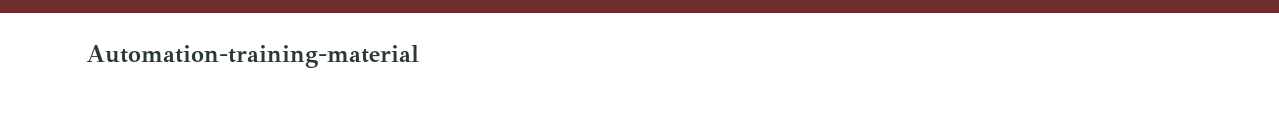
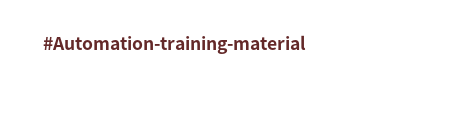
- Automation-training-material
+ #Automation-training-material

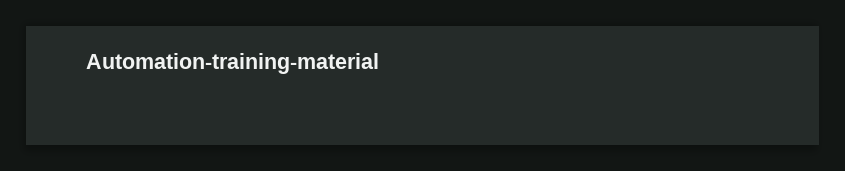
- #Automation-training-material
+ Automation-training-material

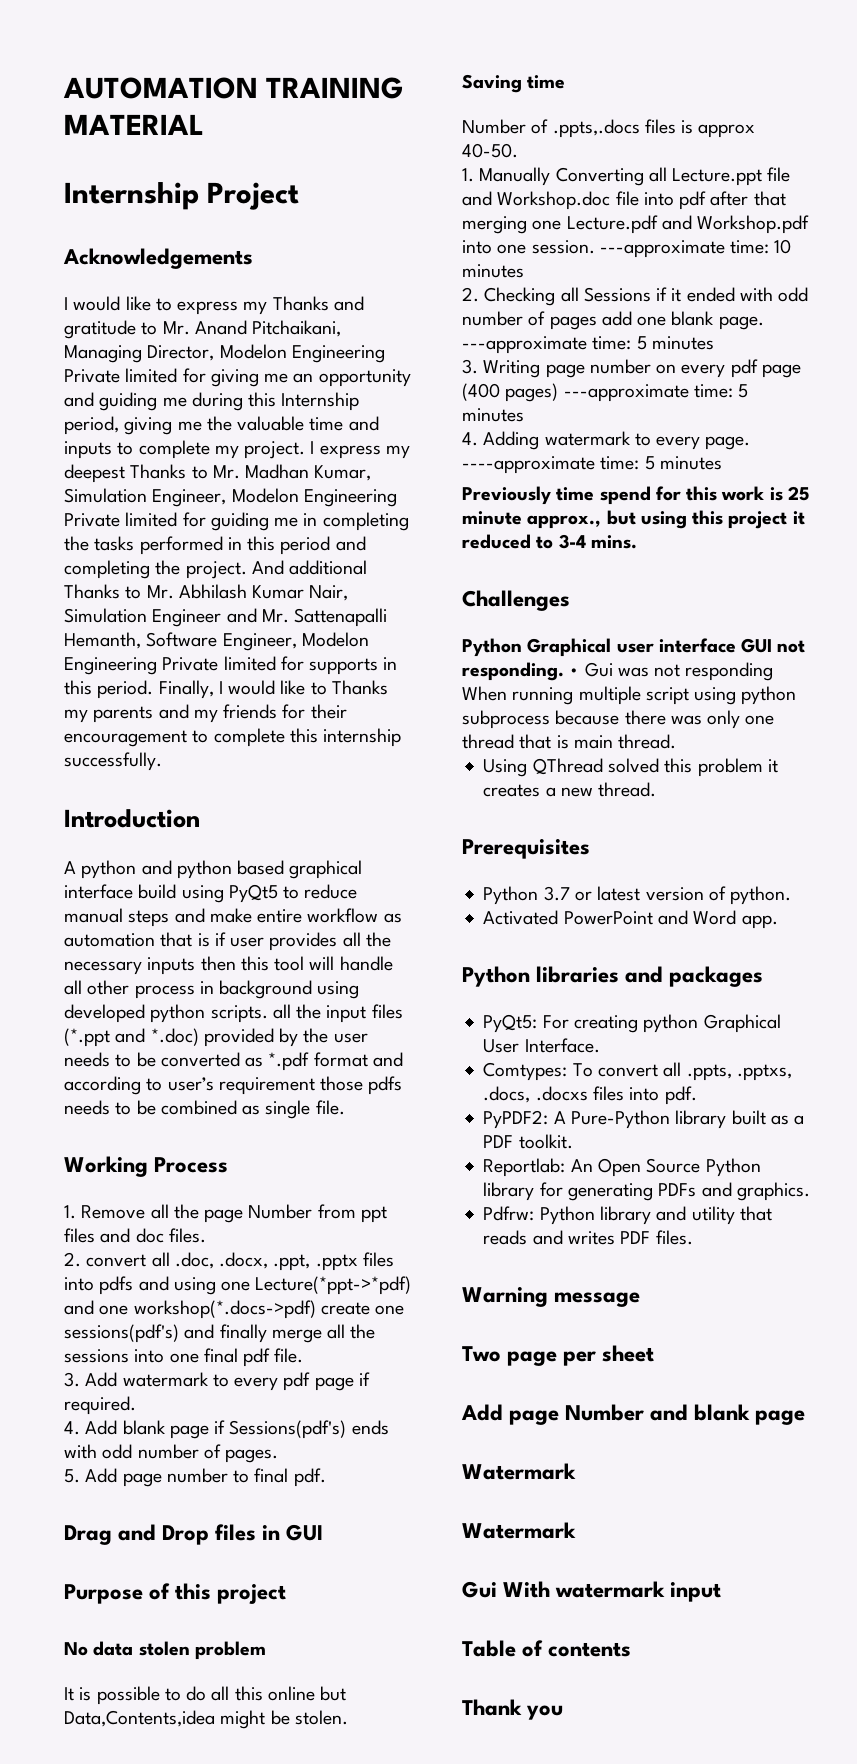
- Automation-training-material
+ AUTOMATION TRAINING MATERIAL
+ Internship Project
+ Acknowledgements
+ I would like to express my Thanks and gratitude to Mr. Anand Pitchaikani, Managing Director, Modelon Engineering Private limited for giving me an opportunity and guiding me during this Internship period, giving me the valuable time and inputs to complete my project. I express my deepest Thanks to Mr. Madhan Kumar, Simulation Engineer, Modelon Engineering Private limited for guiding me in completing the tasks performed in this period and completing the project. And additional Thanks to Mr. Abhilash Kumar Nair, Simulation Engineer and Mr. Sattenapalli Hemanth, Software Engineer, Modelon Engineering Private limited for supports in this period. Finally, I would like to Thanks my parents and my friends for their encouragement to complete this internship successfully.
+ Introduction
+ A python and python based graphical interface build using PyQt5 to reduce manual steps and make entire workflow as automation that is if user provides all the necessary inputs then this tool will handle all other process in background using developed python scripts. all the input files (*.ppt and *.doc) provided by the user needs to be converted as *.pdf format and according to user’s requirement those pdfs needs to be combined as single file.
+ Working Process
+ 1. Remove all the page Number from ppt files and doc files.
+ 2. convert all .doc, .docx, .ppt, .pptx files into pdfs and using one Lecture(*ppt->*pdf) and one workshop(*.docs->pdf) create one sessions(pdf's) and finally merge all the sessions into one final pdf file.
+ 3. Add watermark to every pdf page if required.
+ 4. Add blank page if Sessions(pdf's) ends with odd number of pages.
+ 5. Add page number to final pdf.
+ Drag and Drop files in GUI
+ Purpose of this project
+ No data stolen problem
+ It is possible to do all this online but Data,Contents,idea might be stolen.
+ Saving time
+ Number of .ppts,.docs files is approx 40-50.
+ 1. Manually Converting all Lecture.ppt file and Workshop.doc file into pdf after that merging one Lecture.pdf and Workshop.pdf into one session. ---approximate time: 10 minutes
+ 2. Checking all Sessions if it ended with odd number of pages add one blank page. ---approximate time: 5 minutes
+ 3. Writing page number on every pdf page (400 pages) ---approximate time: 5 minutes
+ 4. Adding watermark to every page. ----approximate time: 5 minutes
+ Previously time spend for this work is 25 minute approx., but using this project it reduced to 3-4 mins.
+ Challenges
+ Python Graphical user interface GUI not responding. • Gui was not responding When running multiple script using python subprocess because there was only one thread that is main thread.
+ Using QThread solved this problem it creates a new thread.
+ Prerequisites
+ Python 3.7 or latest version of python.
+ Activated PowerPoint and Word app.
+ Python libraries and packages
+ PyQt5: For creating python Graphical User Interface.
+ Comtypes: To convert all .ppts, .pptxs, .docs, .docxs files into pdf.
+ PyPDF2: A Pure-Python library built as a PDF toolkit.
+ Reportlab: An Open Source Python library for generating PDFs and graphics.
+ Pdfrw: Python library and utility that reads and writes PDF files.
+ Warning message
+ Two page per sheet
+ Add page Number and blank page
+ Watermark
+ Watermark
+ Gui With watermark input
+ Table of contents
+ Thank you

